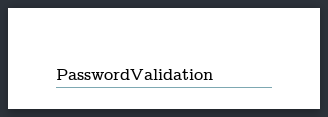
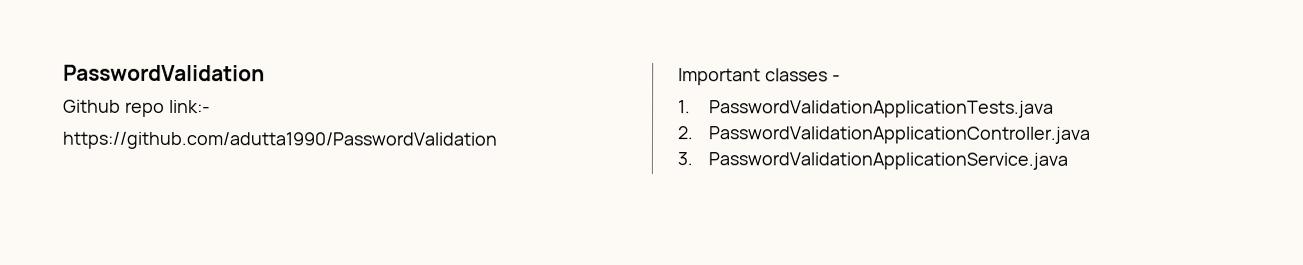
+ Github repo link:-
+ https://github.com/adutta1990/PasswordValidation
+ Important classes -
+ 1. PasswordValidationApplicationTests.java
+ 2. PasswordValidationApplicationController.java
+ 3. PasswordValidationApplicationService.java

